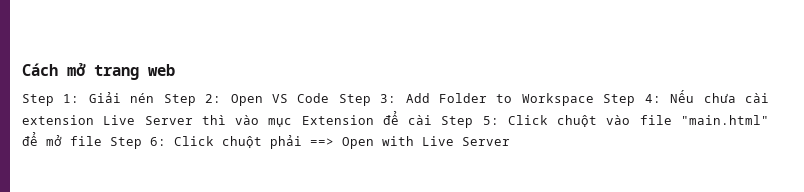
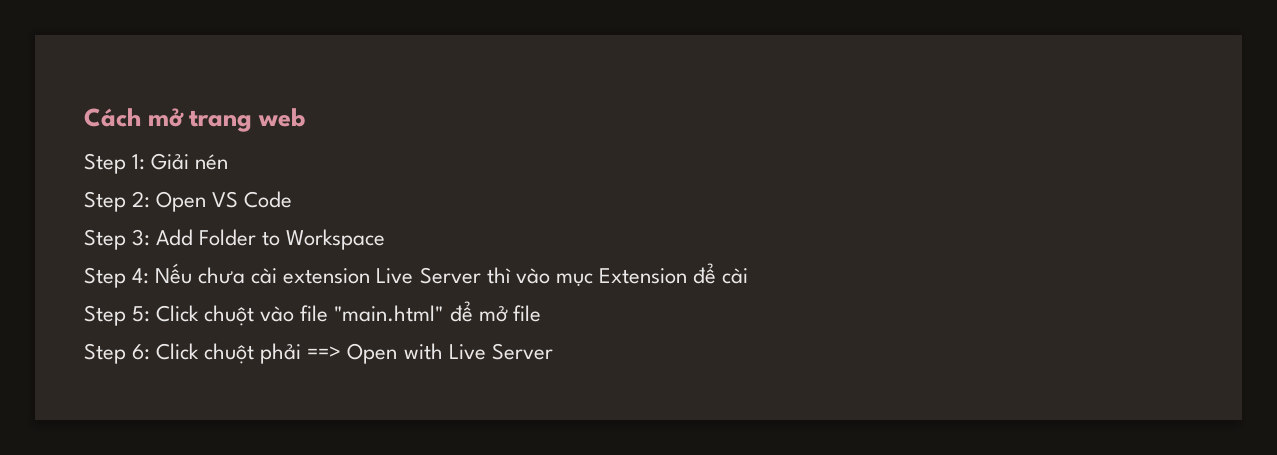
- Step 1: Giải nén Step 2: Open VS Code Step 3: Add Folder to Workspace Step 4: Nếu chưa cài extension Live Server thì vào mục Extension để cài Step 5: Click chuột vào file "main.html" để mở file Step 6: Click chuột phải ==> Open with Live Server
+ Step 1: Giải nén
+ Step 2: Open VS Code
+ Step 3: Add Folder to Workspace
+ Step 4: Nếu chưa cài extension Live Server thì vào mục Extension để cài
+ Step 5: Click chuột vào file "main.html" để mở file
+ Step 6: Click chuột phải ==> Open with Live Server

